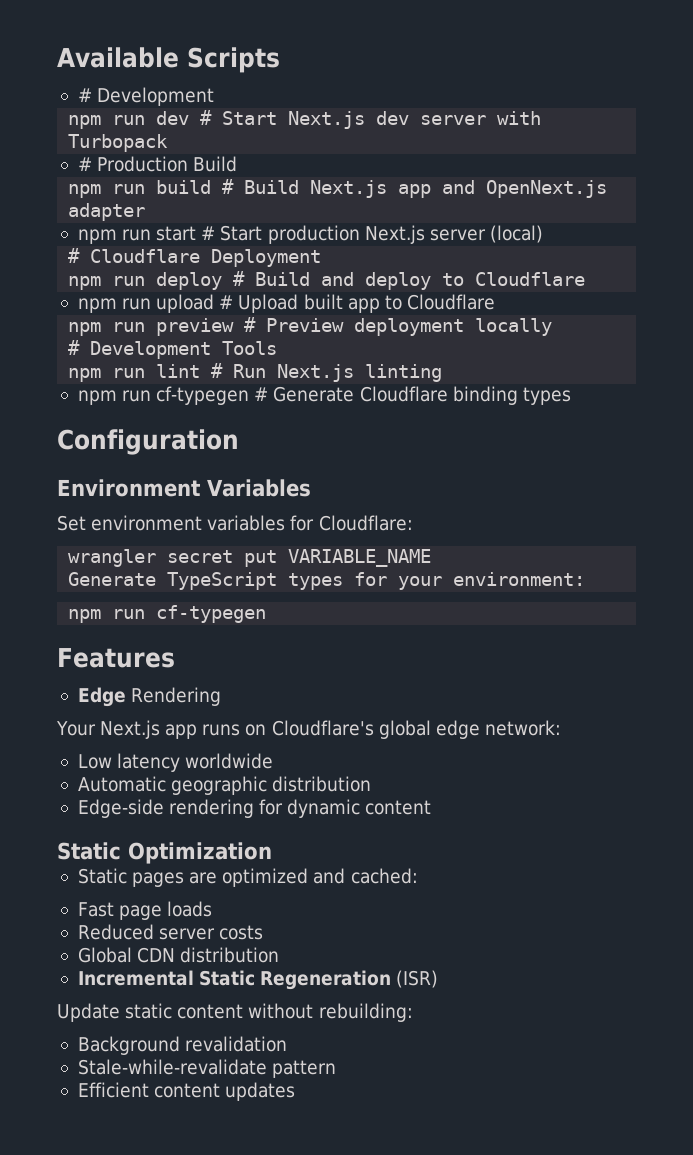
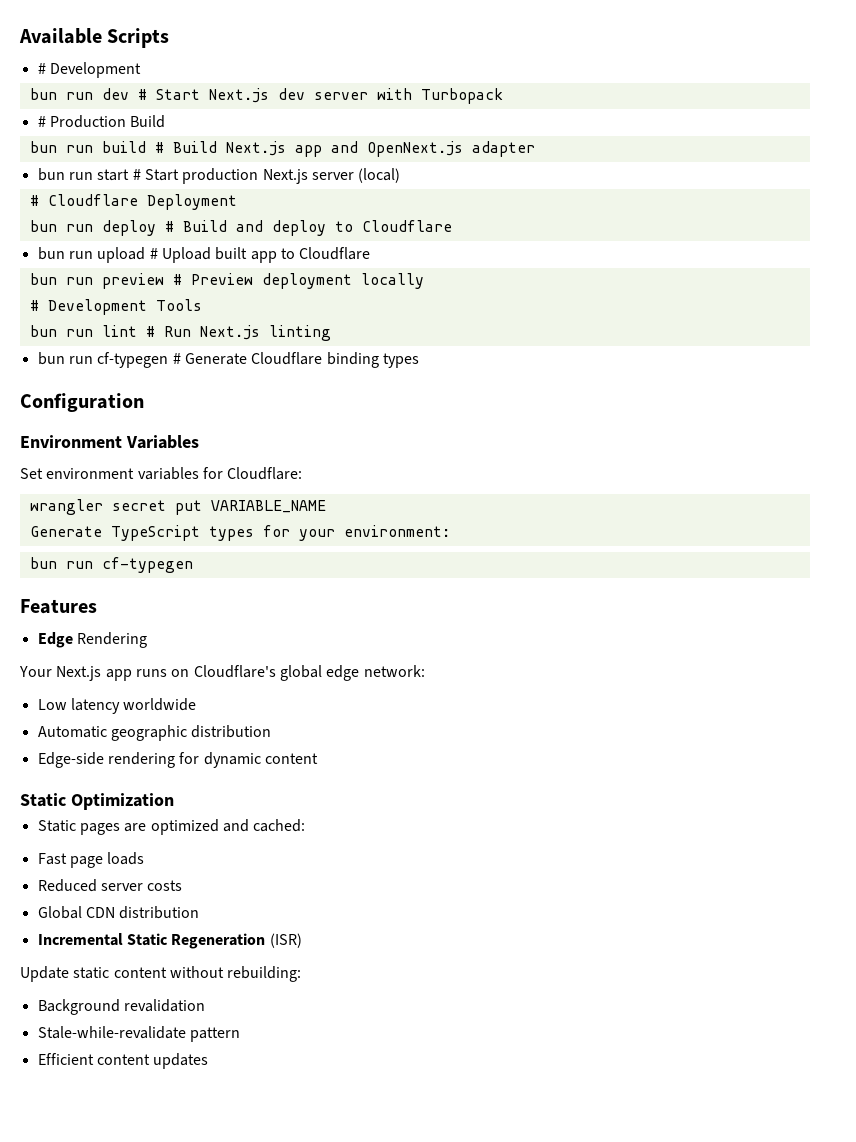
- npm run dev # Start Next.js dev server with Turbopack
+ bun run dev # Start Next.js dev server with Turbopack
- npm run build # Build Next.js app and OpenNext.js adapter
+ bun run build # Build Next.js app and OpenNext.js adapter
- npm run start # Start production Next.js server (local)
+ bun run start # Start production Next.js server (local)
- npm run deploy # Build and deploy to Cloudflare
+ bun run deploy # Build and deploy to Cloudflare
- npm run upload # Upload built app to Cloudflare
+ bun run upload # Upload built app to Cloudflare
- npm run preview # Preview deployment locally
+ bun run preview # Preview deployment locally
- npm run lint # Run Next.js linting
+ bun run lint # Run Next.js linting
- npm run cf-typegen # Generate Cloudflare binding types
+ bun run cf-typegen # Generate Cloudflare binding types
  Generate TypeScript types for your environment:
- npm run cf-typegen
+ bun run cf-typegen

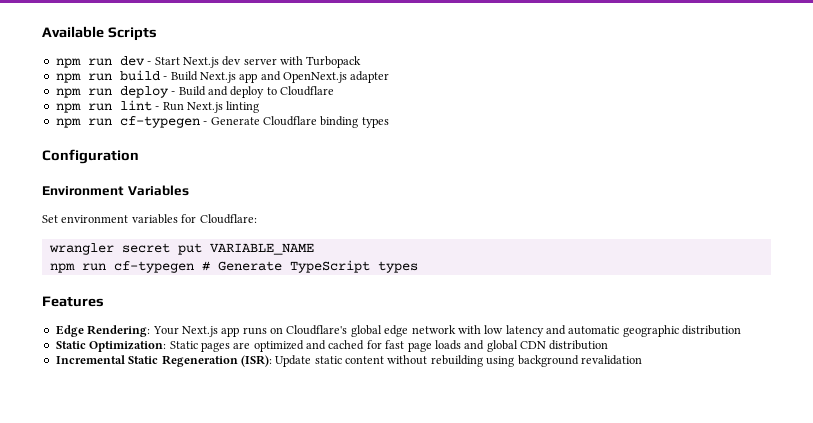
  Available Scripts
- # Development
- bun run dev # Start Next.js dev server with Turbopack
+ npm run dev - Start Next.js dev server with Turbopack
- # Production Build
- bun run build # Build Next.js app and OpenNext.js adapter
+ npm run build - Build Next.js app and OpenNext.js adapter
- bun run start # Start production Next.js server (local)
- # Cloudflare Deployment
- bun run deploy # Build and deploy to Cloudflare
+ npm run deploy - Build and deploy to Cloudflare
- bun run upload # Upload built app to Cloudflare
- bun run preview # Preview deployment locally
- # Development Tools
- bun run lint # Run Next.js linting
+ npm run lint - Run Next.js linting
- bun run cf-typegen # Generate Cloudflare binding types
+ npm run cf-typegen - Generate Cloudflare binding types
- Generate TypeScript types for your environment:
- bun run cf-typegen
+ npm run cf-typegen # Generate TypeScript types
- Edge Rendering
- Your Next.js app runs on Cloudflare's global edge network:
- Low latency worldwide
- Automatic geographic distribution
- Edge-side rendering for dynamic content
- Static Optimization
- Static pages are optimized and cached:
- Fast page loads
- Reduced server costs
- Global CDN distribution
+ Edge Rendering: Your Next.js app runs on Cloudflare's global edge network with low latency and automatic geographic distribution
+ Static Optimization: Static pages are optimized and cached for fast page loads and global CDN distribution
- Incremental Static Regeneration (ISR)
- Update static content without rebuilding:
- Background revalidation
- Stale-while-revalidate pattern
- Efficient content updates
+ Incremental Static Regeneration (ISR): Update static content without rebuilding using background revalidation

